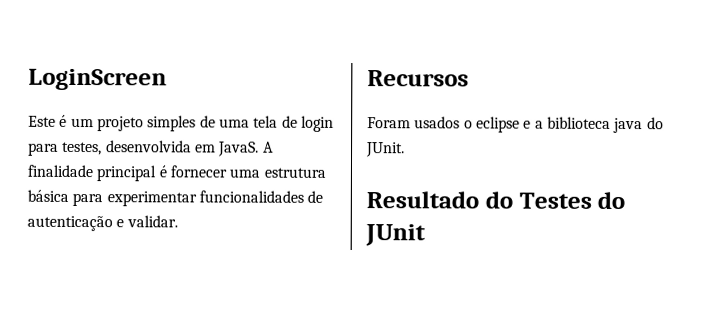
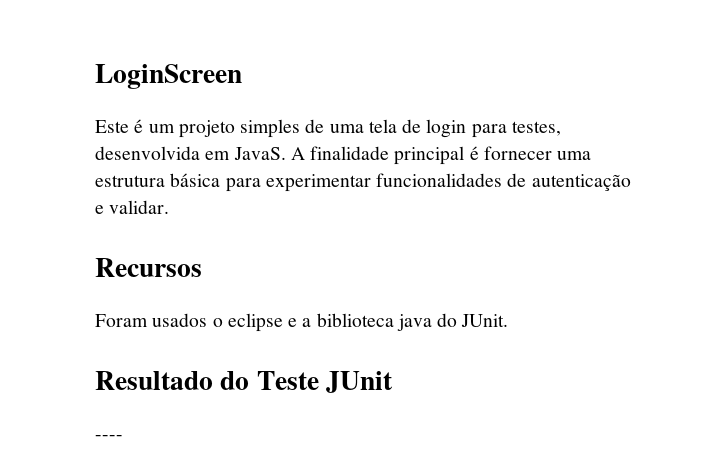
- Resultado do Testes do JUnit
+ Resultado do Teste JUnit
+ ----

